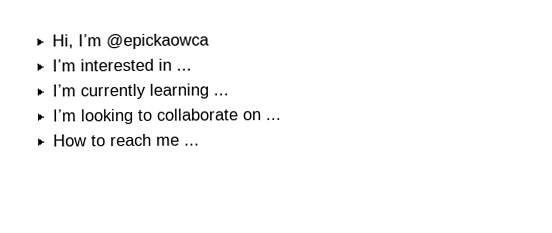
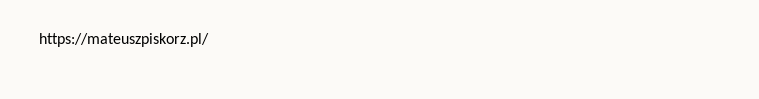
- Hi, I’m @epickaowca
- I’m interested in ...
- I’m currently learning ...
- I’m looking to collaborate on ...
- How to reach me ...
+ https://mateuszpiskorz.pl/

